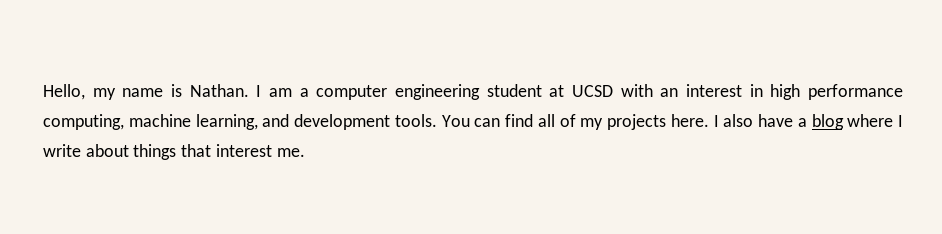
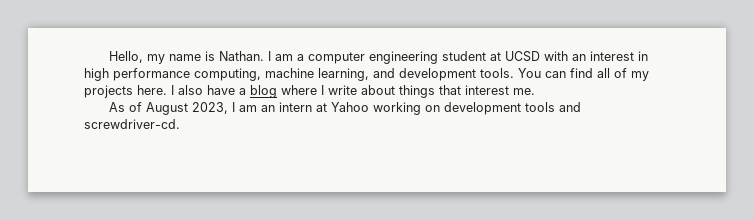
+ As of August 2023, I am an intern at Yahoo working on development tools and screwdriver-cd.

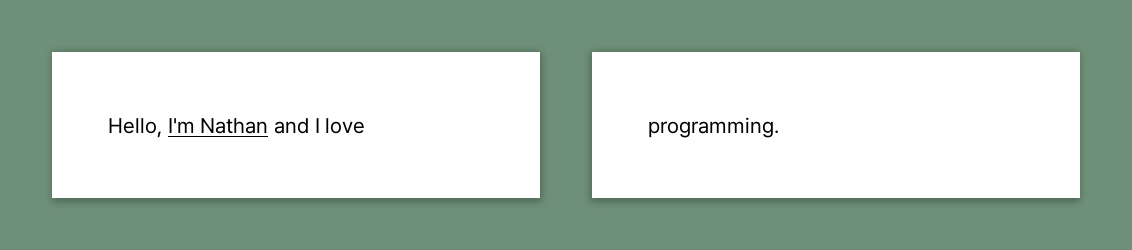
- Hello, my name is Nathan. I am a computer engineering student at UCSD with an interest in high performance computing, machine learning, and development tools. You can find all of my projects here. I also have a blog where I write about things that interest me.
- As of August 2023, I am an intern at Yahoo working on development tools and screwdriver-cd.
+ Hello, I'm Nathan and I love programming.

